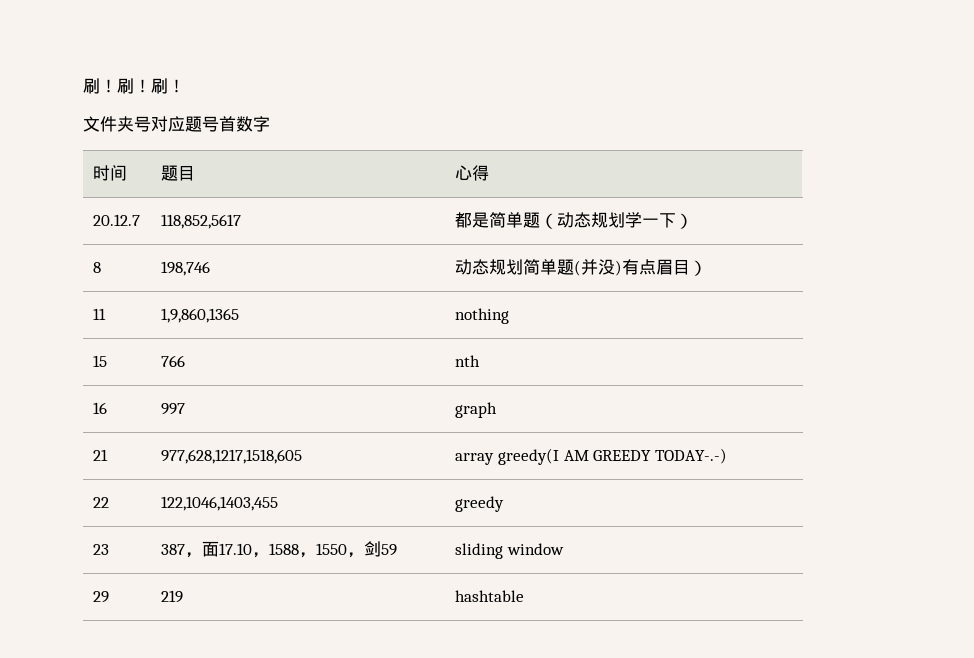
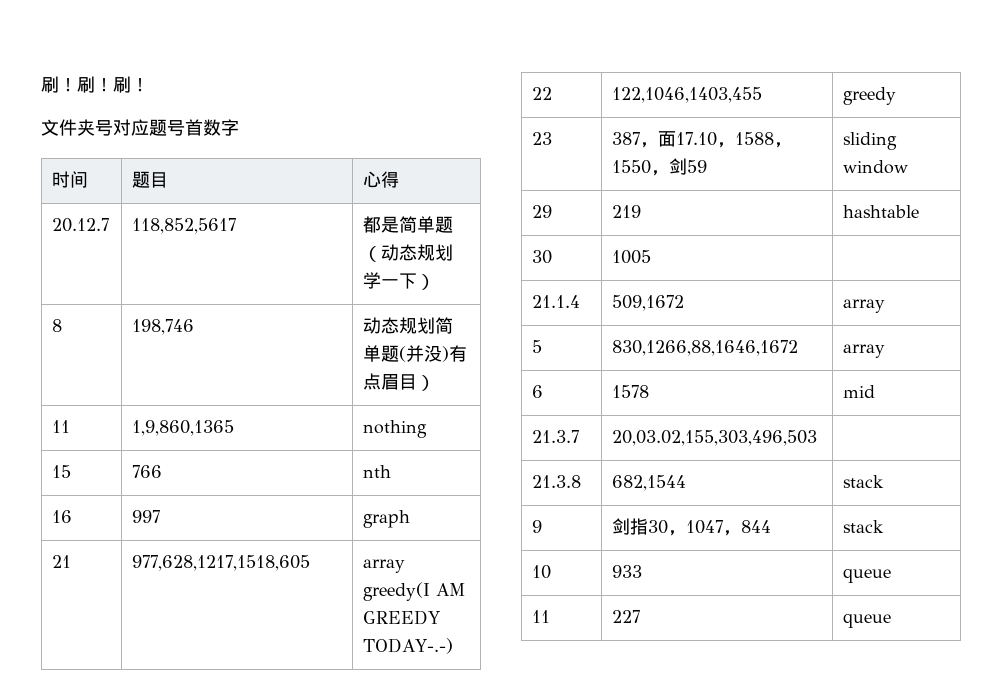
+ 30 | 1005 |
+ 21.1.4 | 509,1672 | array
+ 5 | 830,1266,88,1646,1672 | array
+ 6 | 1578 | mid
+ 21.3.7 | 20,03.02,155,303,496,503 |
+ 21.3.8 | 682,1544 | stack
+ 9 | 剑指30，1047，844 | stack
+ 10 | 933 | queue
+ 11 | 227 | queue

